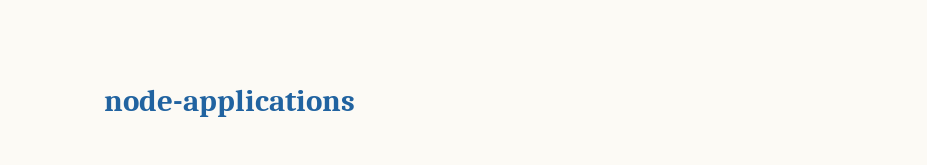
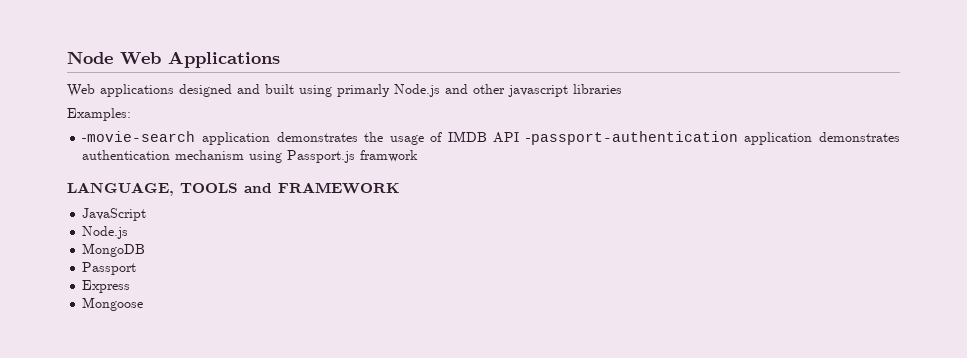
- node-applications
+ Node Web Applications
+ Web applications designed and built using primarly Node.js and other javascript libraries
+ Examples:
+ -movie-search application demonstrates the usage of IMDB API -passport-authentication application demonstrates authentication mechanism using Passport.js framwork
+ LANGUAGE, TOOLS and FRAMEWORK
+ JavaScript
+ Node.js
+ MongoDB
+ Passport
+ Express
+ Mongoose

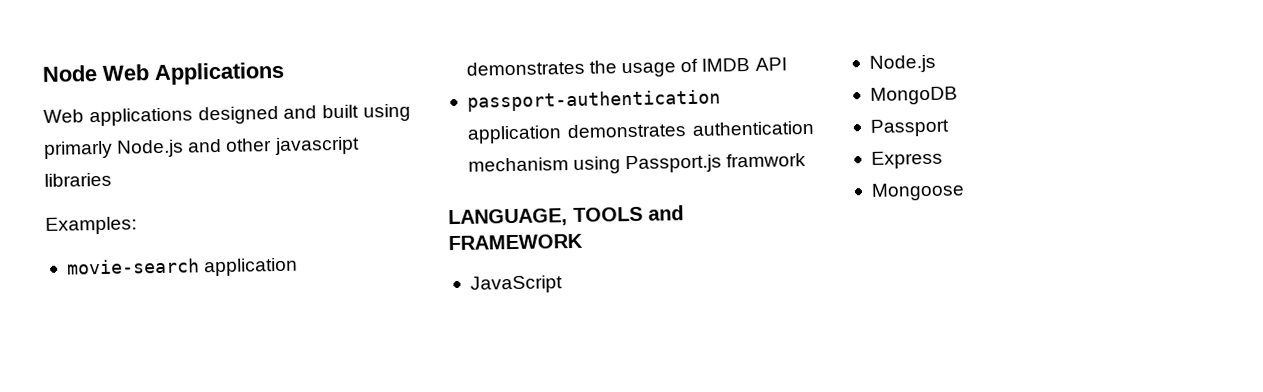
- -movie-search application demonstrates the usage of IMDB API -passport-authentication application demonstrates authentication mechanism using Passport.js framwork
+ movie-search application demonstrates the usage of IMDB API
+ passport-authentication application demonstrates authentication mechanism using Passport.js framwork

